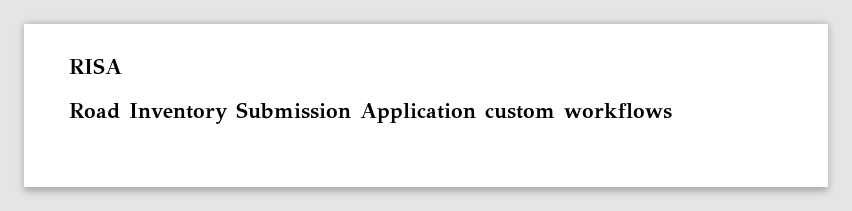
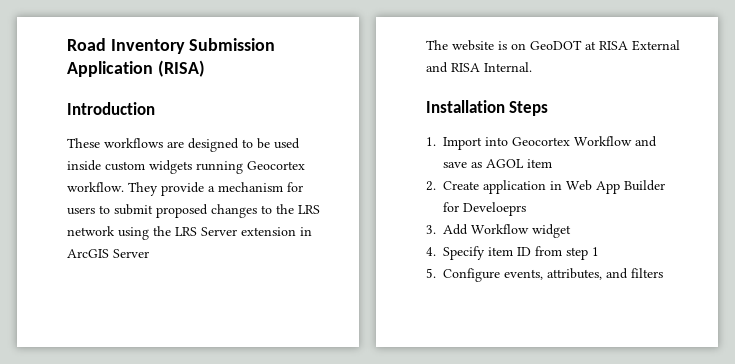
- RISA
- Road Inventory Submission Application custom workflows
+ Road Inventory Submission Application (RISA)
+ Introduction
+ These workflows are designed to be used inside custom widgets running Geocortex workflow. They provide a mechanism for users to submit proposed changes to the LRS network using the LRS Server extension in ArcGIS Server
+ The website is on GeoDOT at RISA External and RISA Internal.
+ Installation Steps
+ 1. Import into Geocortex Workflow and save as AGOL item
+ 2. Create application in Web App Builder for Develoeprs
+ 3. Add Workflow widget
+ 4. Specify item ID from step 1
+ 5. Configure events, attributes, and filters

